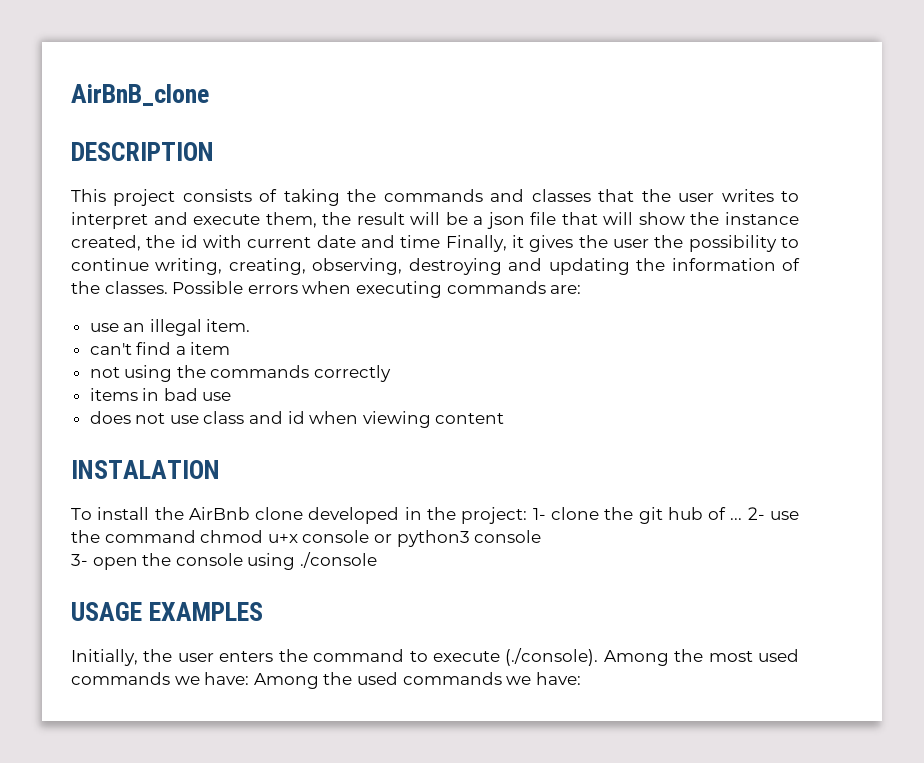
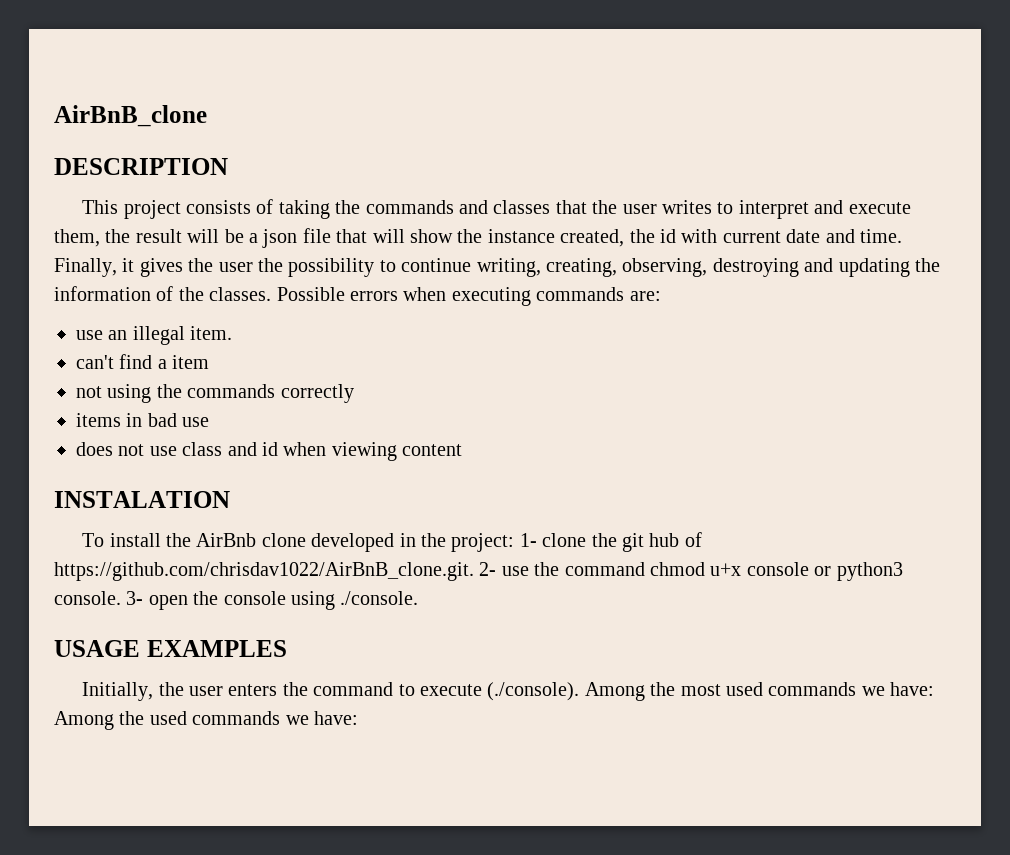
- This project consists of taking the commands and classes that the user writes to interpret and execute them, the result will be a json file that will show the instance created, the id with current date and time Finally, it gives the user the possibility to continue writing, creating, observing, destroying and updating the information of the classes.
+ This project consists of taking the commands and classes that the user writes to interpret and execute them, the result will be a json file that will show the instance created, the id with current date and time. Finally, it gives the user the possibility to continue writing, creating, observing, destroying and updating the information of the classes.
- To install the AirBnb clone developed in the project: 1- clone the git hub of ... 2- use the command chmod u+x console or python3 console
- 3- open the console using ./console
+ To install the AirBnb clone developed in the project: 1- clone the git hub of https://github.com/chrisdav1022/AirBnB_clone.git. 2- use the command chmod u+x console or python3 console. 3- open the console using ./console.

